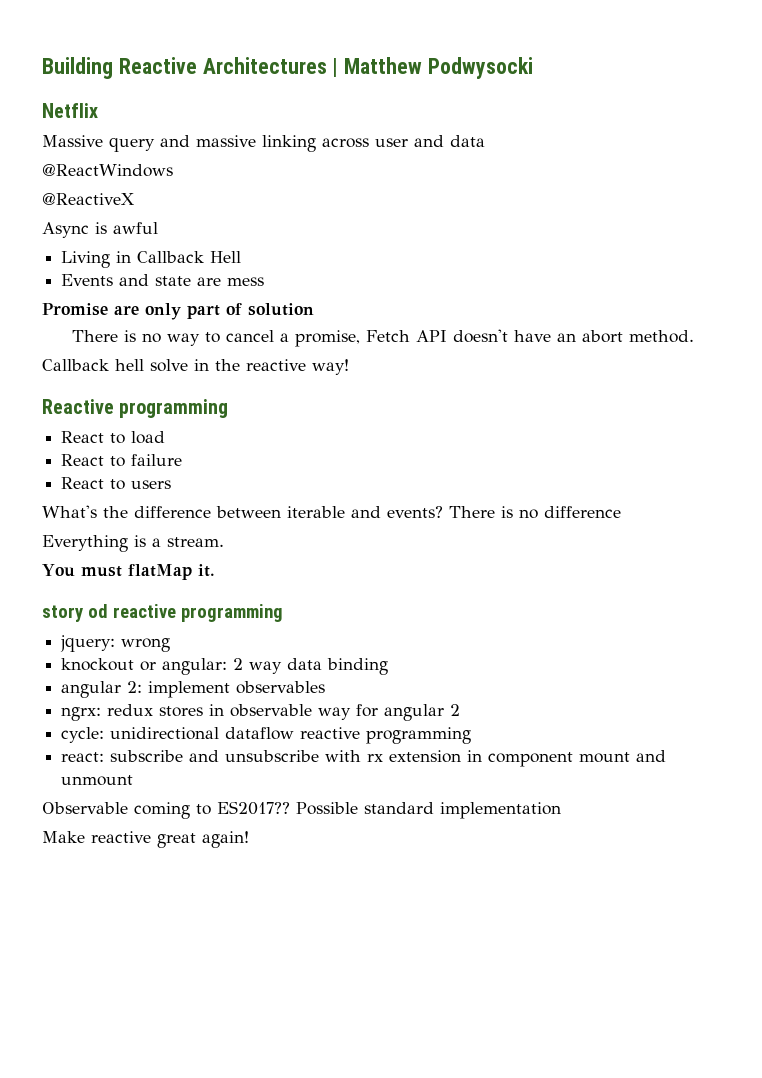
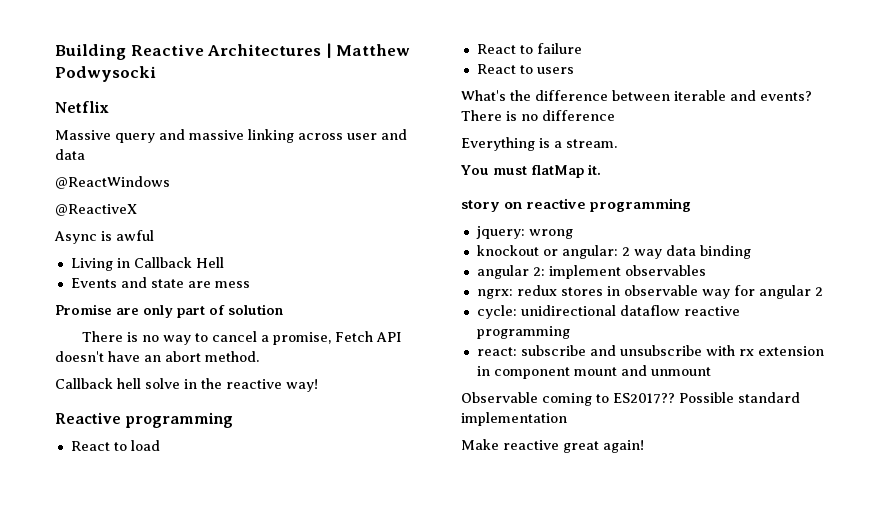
- story od reactive programming
+ story on reactive programming

